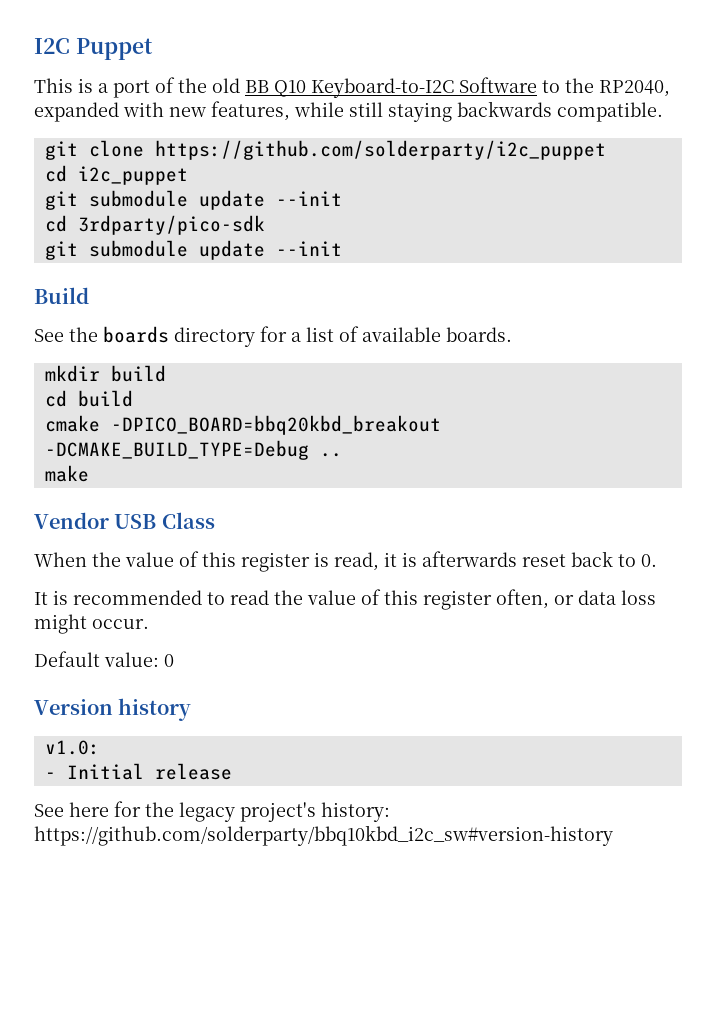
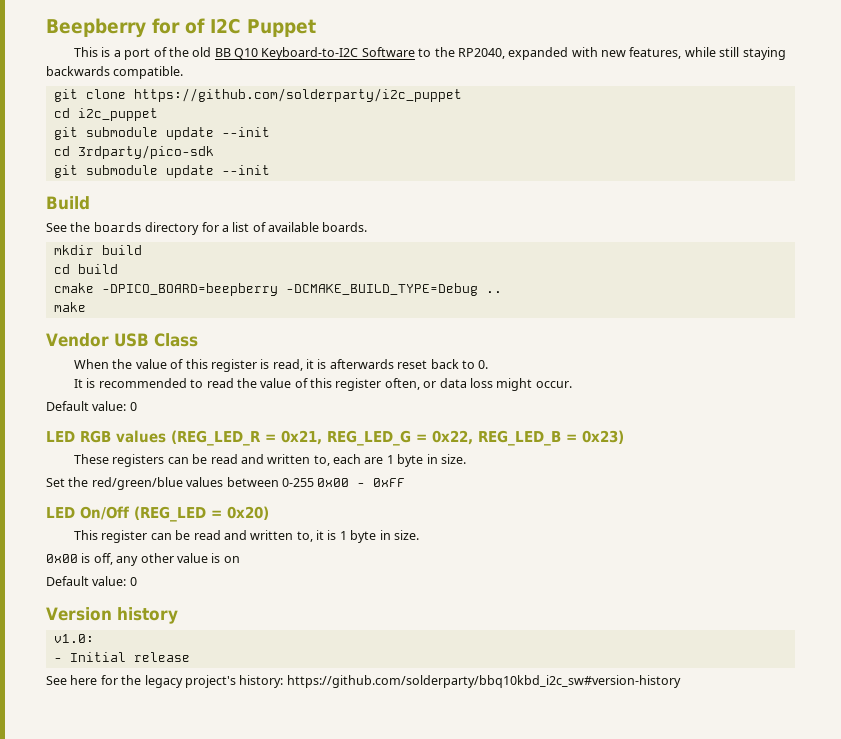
- I2C Puppet
+ Beepberry for of I2C Puppet
- cmake -DPICO_BOARD=bbq20kbd_breakout -DCMAKE_BUILD_TYPE=Debug ..
+ cmake -DPICO_BOARD=beepberry -DCMAKE_BUILD_TYPE=Debug ..
+ LED RGB values (REG_LED_R = 0x21, REG_LED_G = 0x22, REG_LED_B = 0x23)
+ These registers can be read and written to, each are 1 byte in size.
+ Set the red/green/blue values between 0-255 0x00 - 0xFF
+ LED On/Off (REG_LED = 0x20)
+ This register can be read and written to, it is 1 byte in size.
+ 0x00 is off, any other value is on
+ Default value: 0

